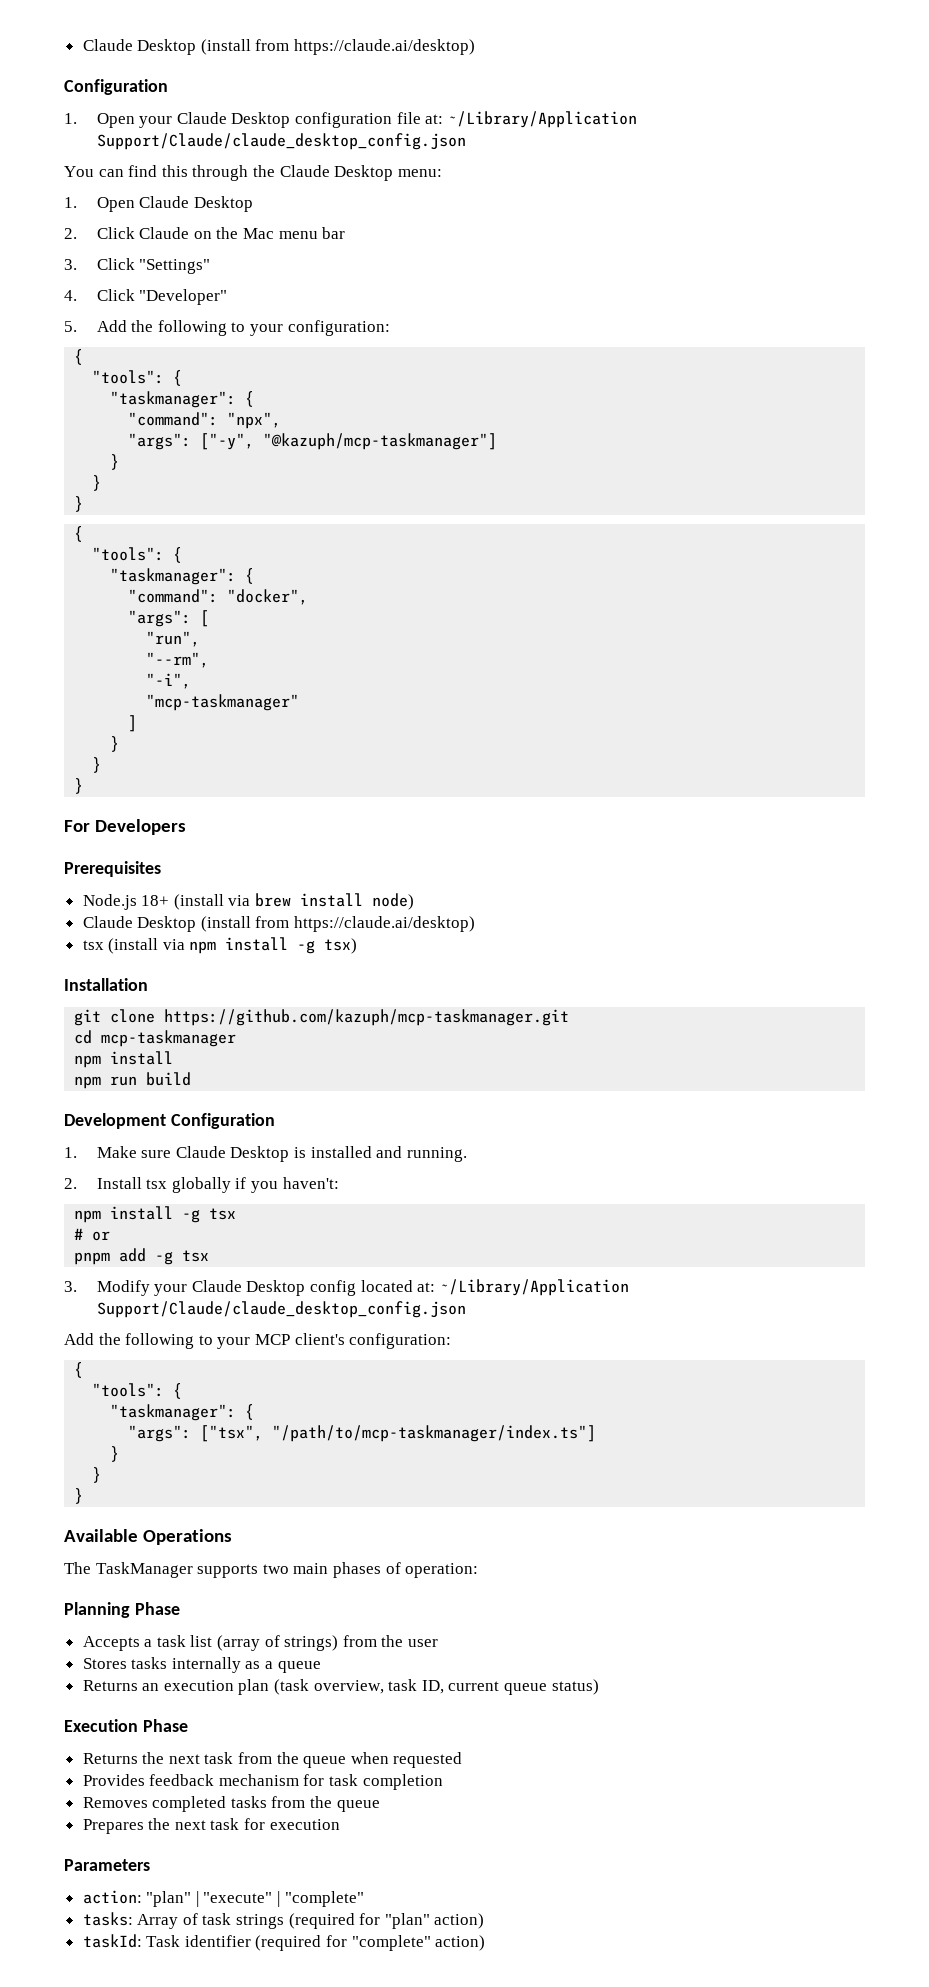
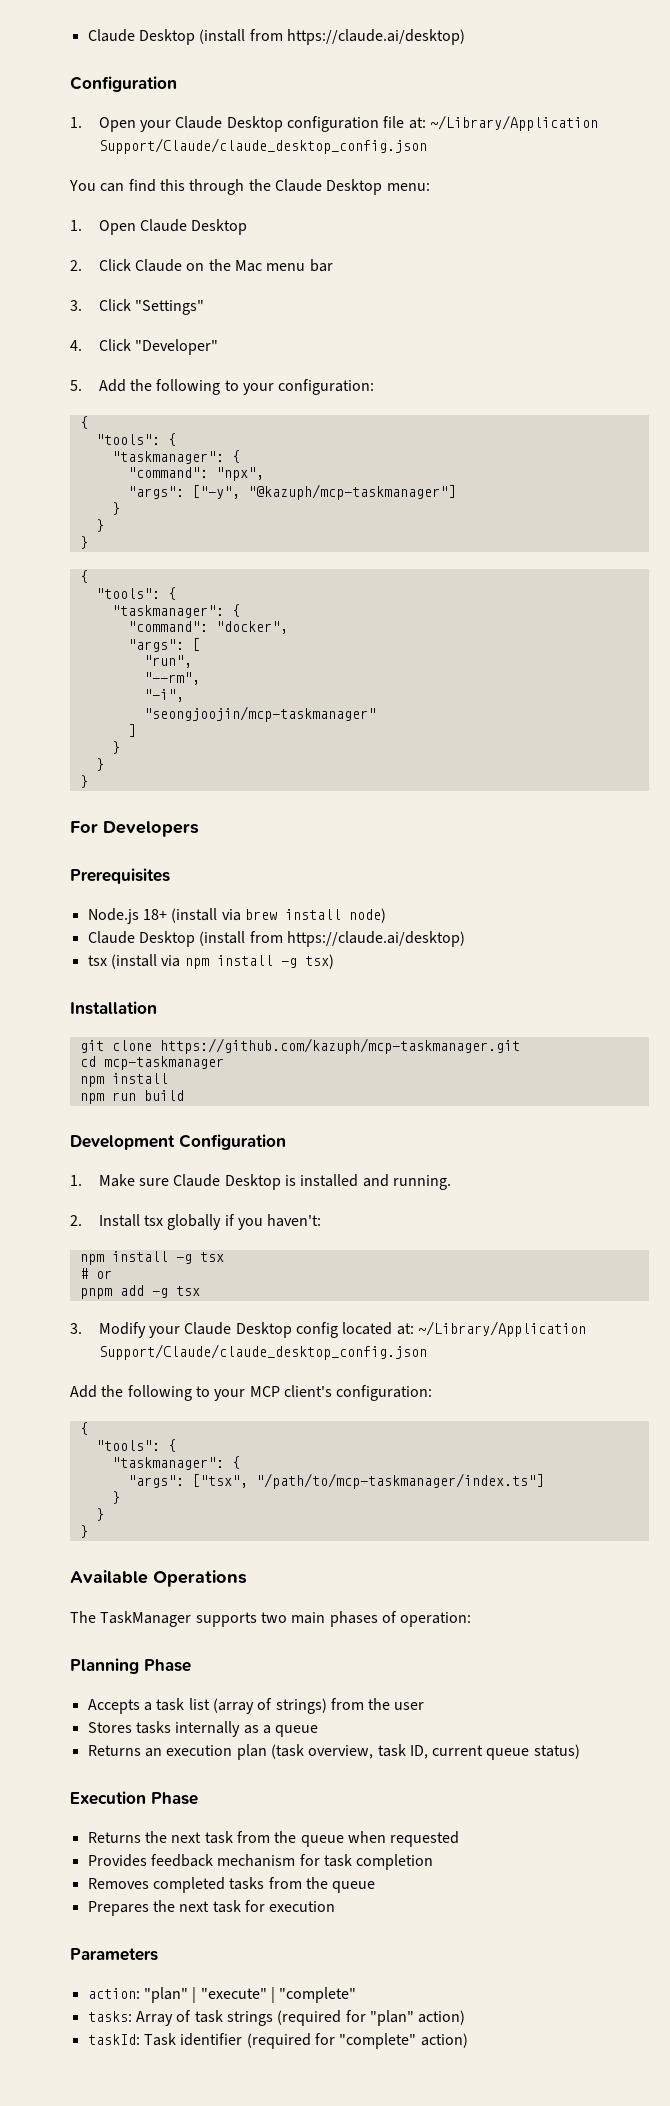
- "mcp-taskmanager"
+ "seongjoojin/mcp-taskmanager"

